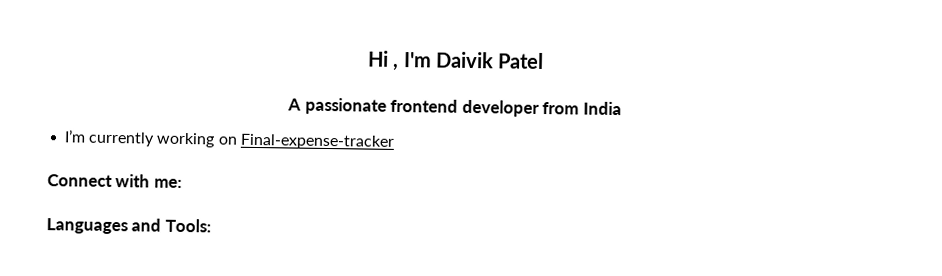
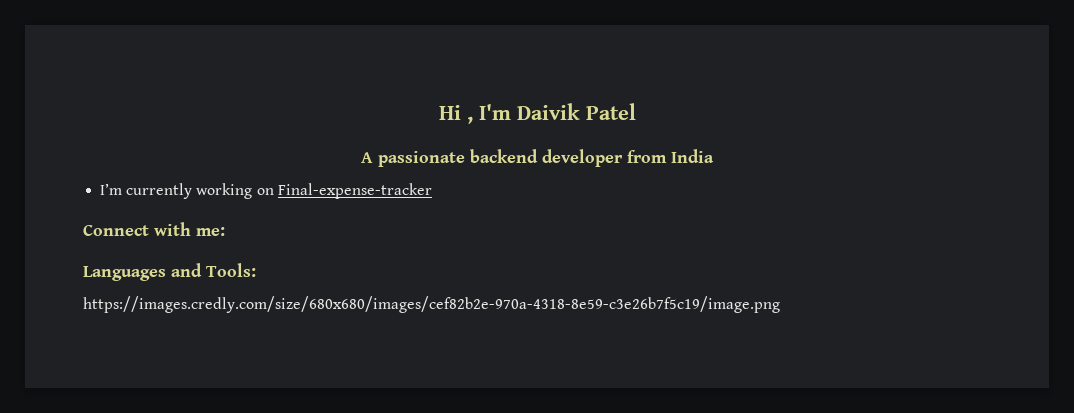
- A passionate frontend developer from India
+ A passionate backend developer from India
+ https://images.credly.com/size/680x680/images/cef82b2e-970a-4318-8e59-c3e26b7f5c19/image.png

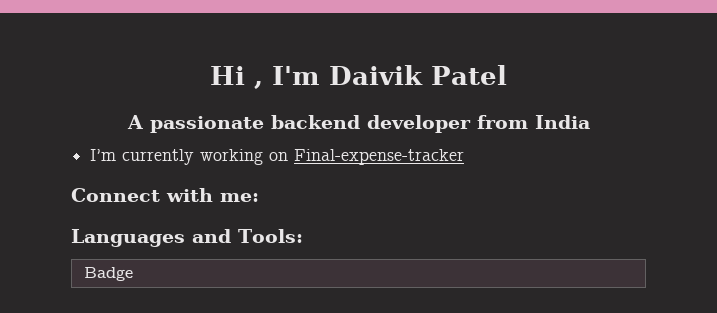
- https://images.credly.com/size/680x680/images/cef82b2e-970a-4318-8e59-c3e26b7f5c19/image.png
+ Badge

